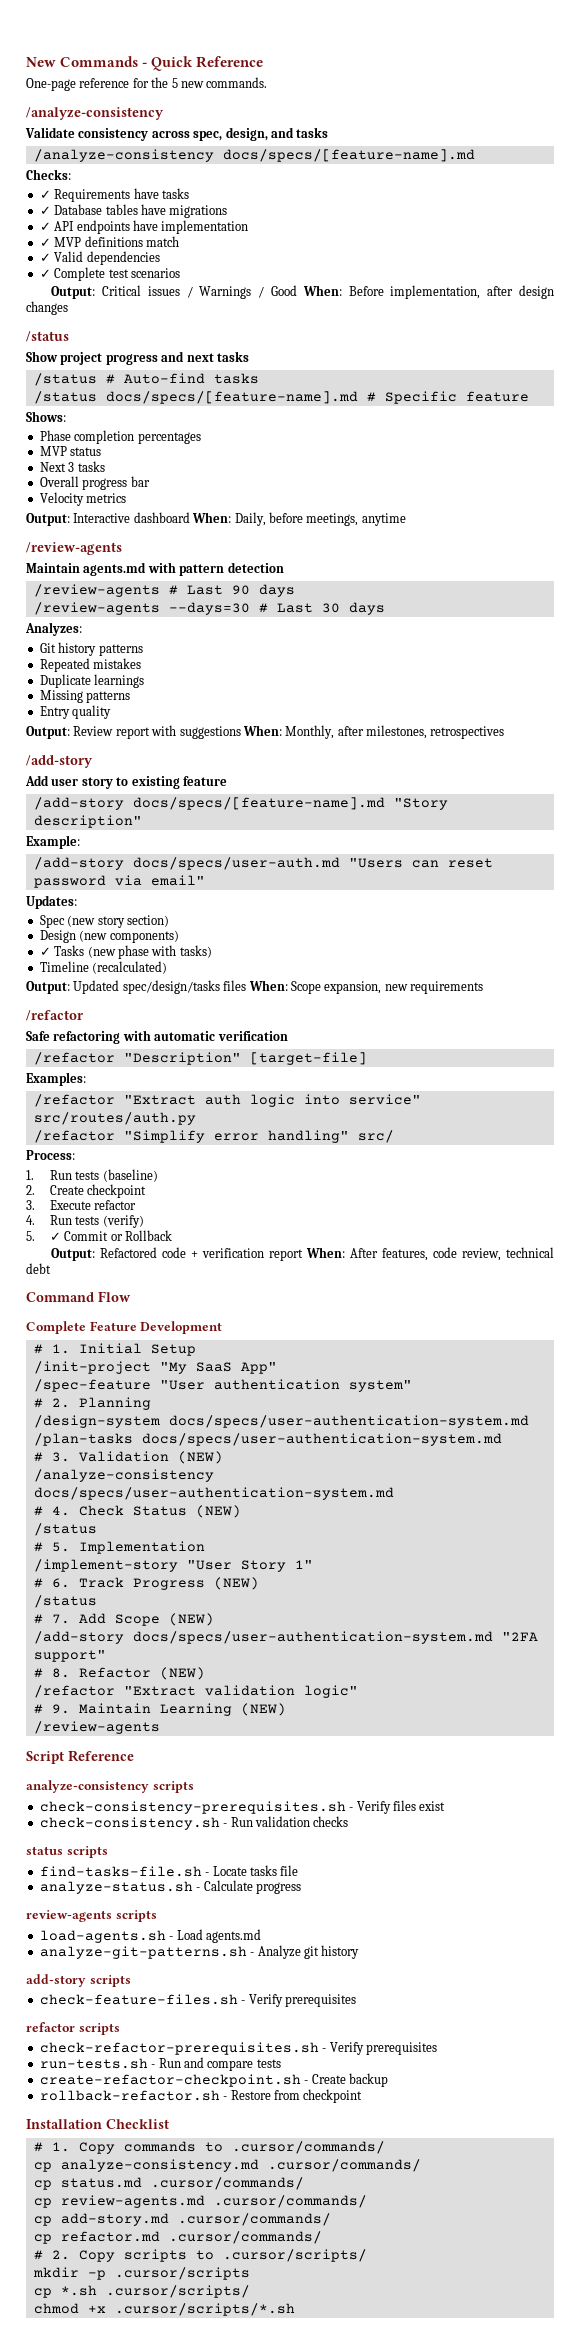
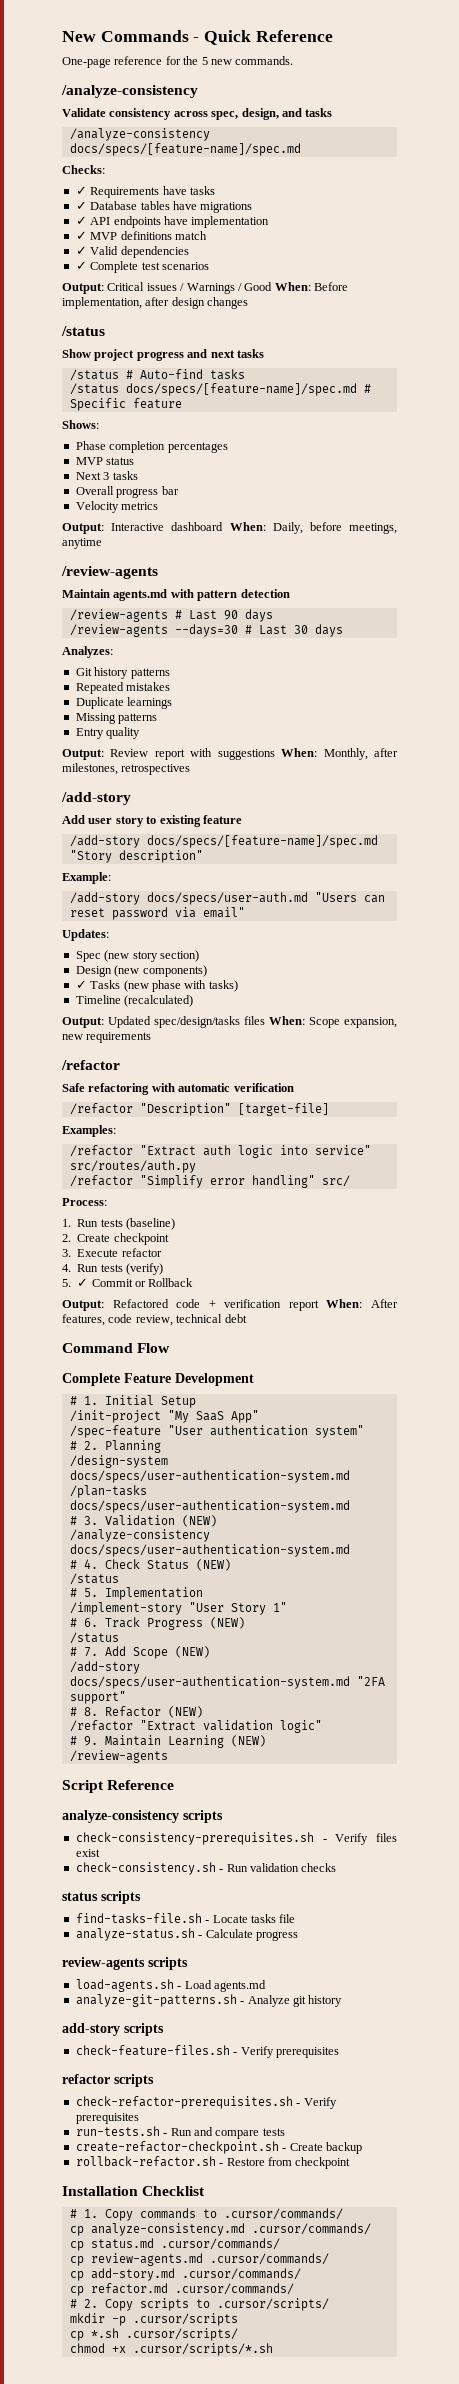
- /analyze-consistency docs/specs/[feature-name].md
+ /analyze-consistency docs/specs/[feature-name]/spec.md
- /status docs/specs/[feature-name].md # Specific feature
+ /status docs/specs/[feature-name]/spec.md # Specific feature
- /add-story docs/specs/[feature-name].md "Story description"
+ /add-story docs/specs/[feature-name]/spec.md "Story description"

